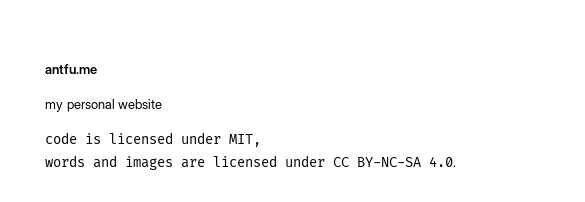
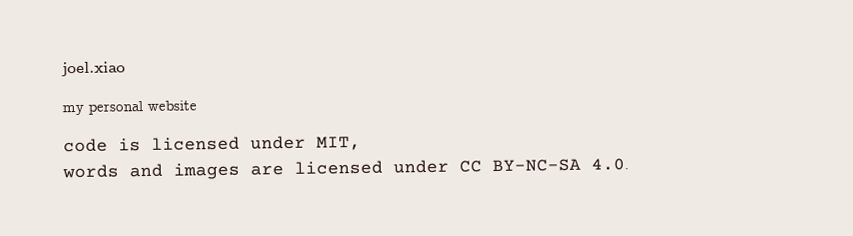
- antfu.me
+ joel.xiao

